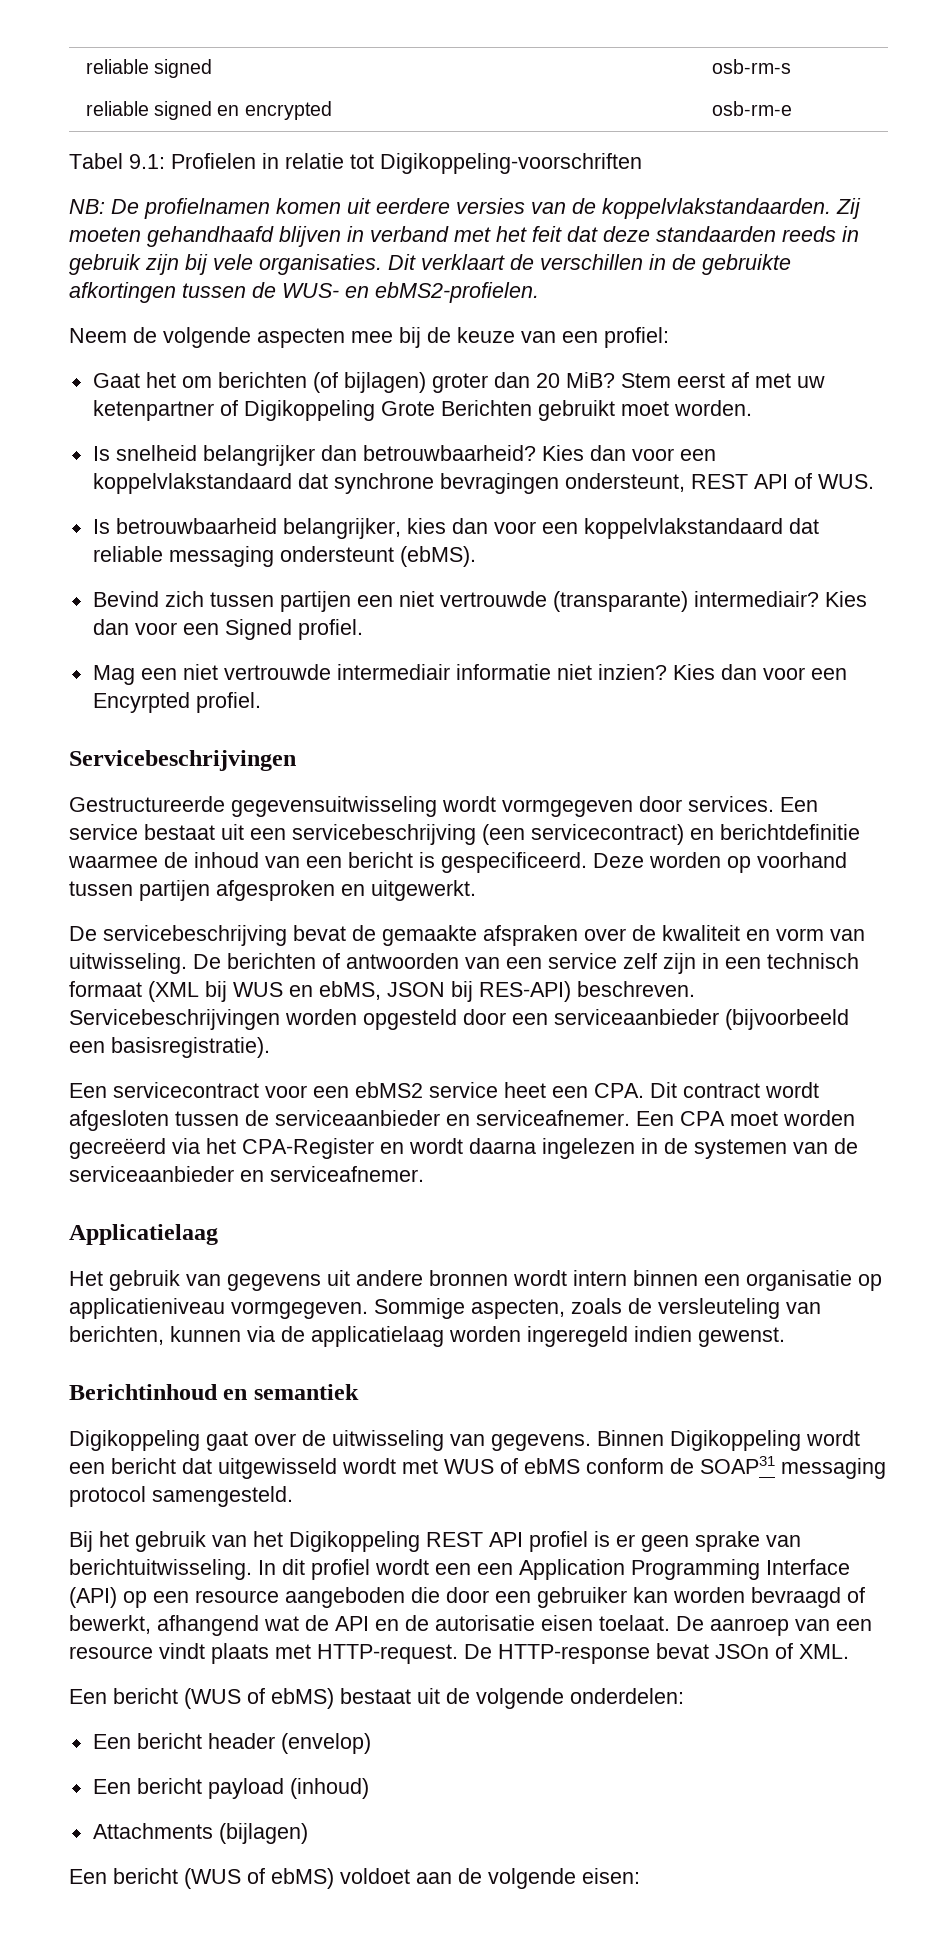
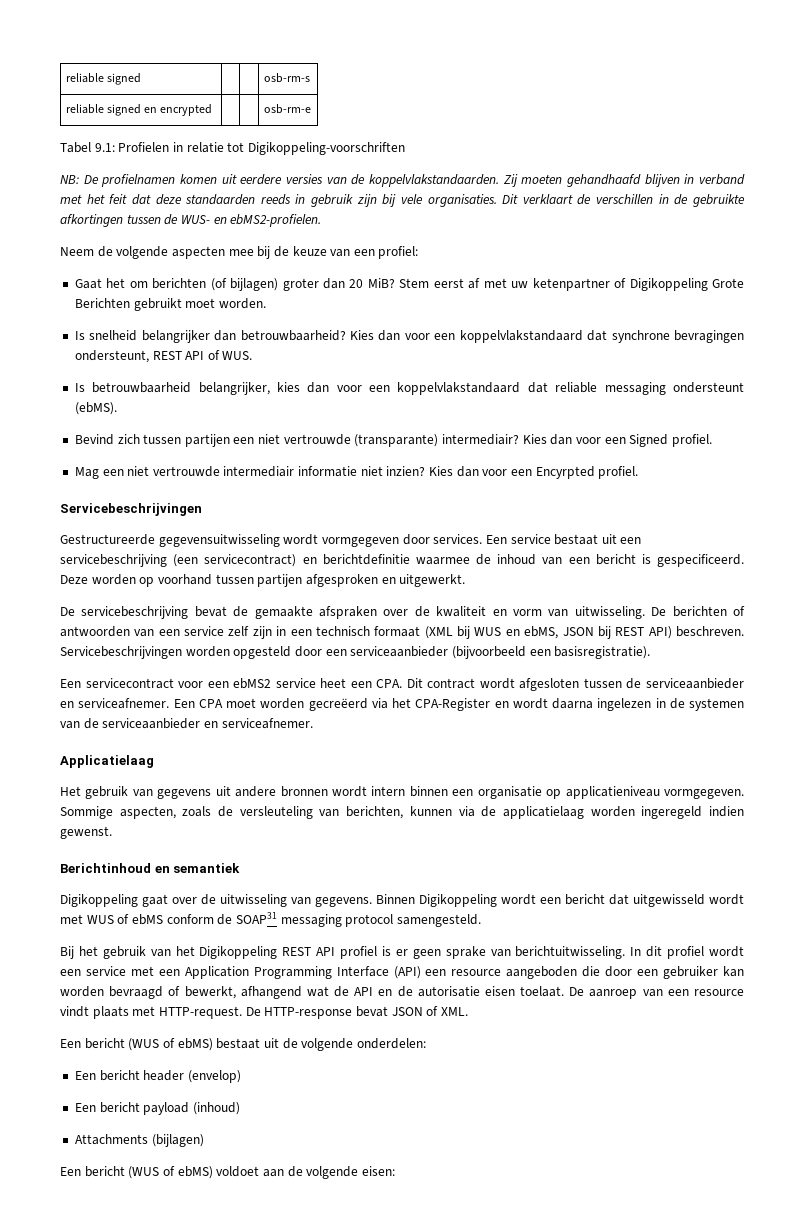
- De berichten of antwoorden van een service zelf zijn in een technisch formaat (XML bij WUS en ebMS, JSON bij RES-API) beschreven.
+ De berichten of antwoorden van een service zelf zijn in een technisch formaat (XML bij WUS en ebMS, JSON bij REST API) beschreven.
- In dit profiel wordt een een Application Programming Interface (API) op een resource aangeboden die door een gebruiker kan worden bevraagd of bewerkt, afhangend wat de API en de autorisatie eisen toelaat.
+ In dit profiel wordt een service met een Application Programming Interface (API) een resource aangeboden die door een gebruiker kan worden bevraagd of bewerkt, afhangend wat de API en de autorisatie eisen toelaat.
- De HTTP-response bevat JSOn of XML.
+ De HTTP-response bevat JSON of XML.

